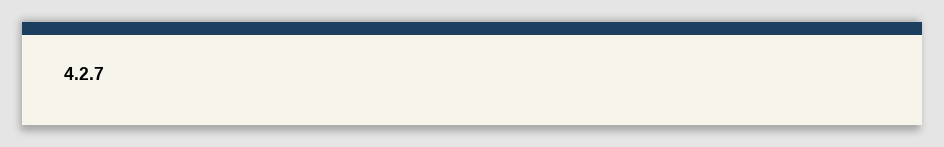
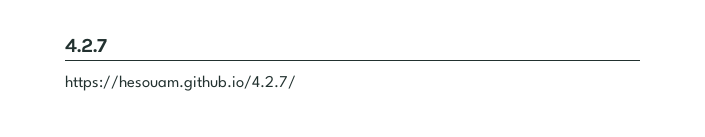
+ https://hesouam.github.io/4.2.7/

